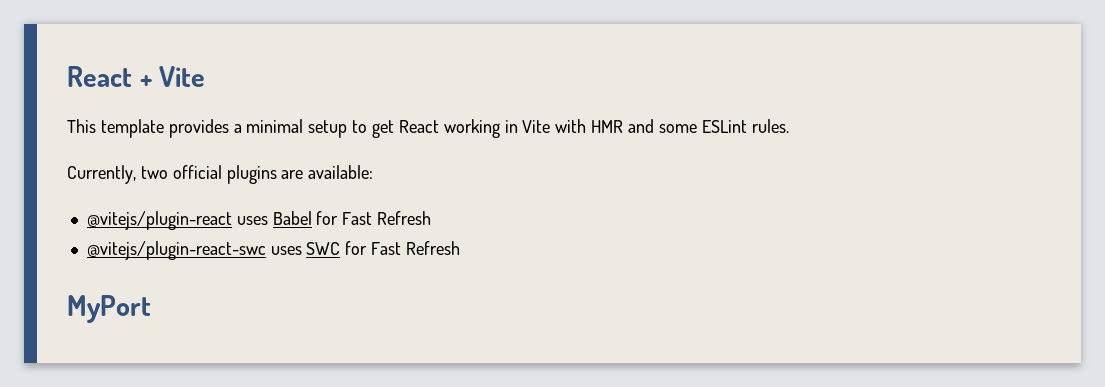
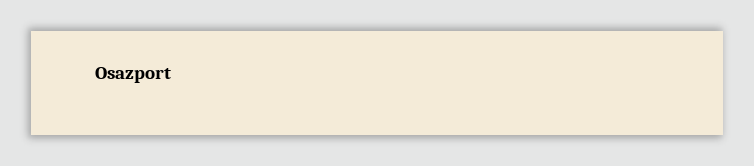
- React + Vite
- This template provides a minimal setup to get React working in Vite with HMR and some ESLint rules.
- Currently, two official plugins are available:
- @vitejs/plugin-react uses Babel for Fast Refresh
- @vitejs/plugin-react-swc uses SWC for Fast Refresh
- MyPort
+ Osazport

